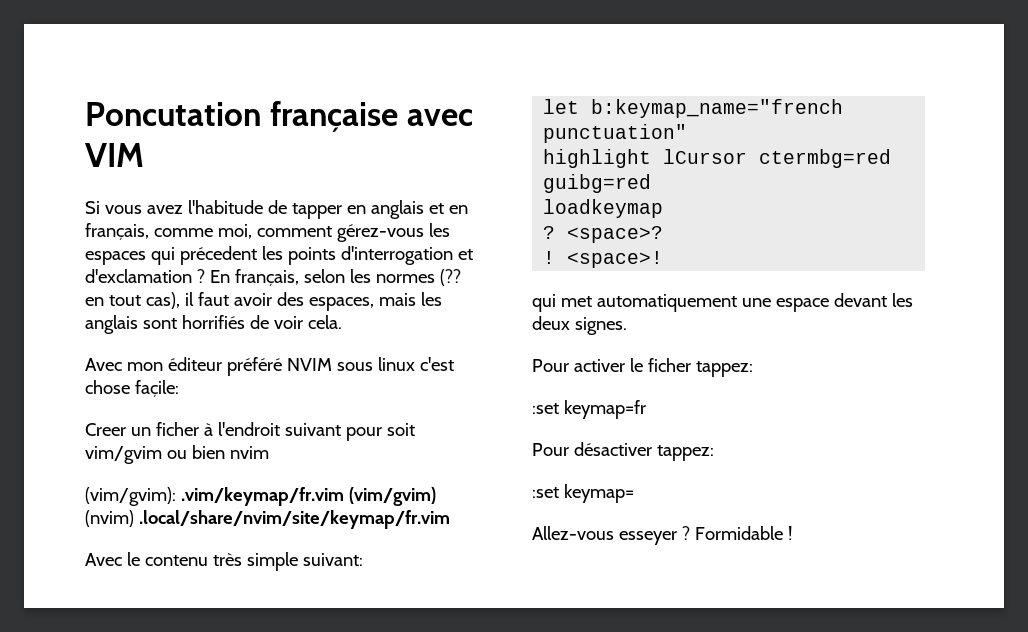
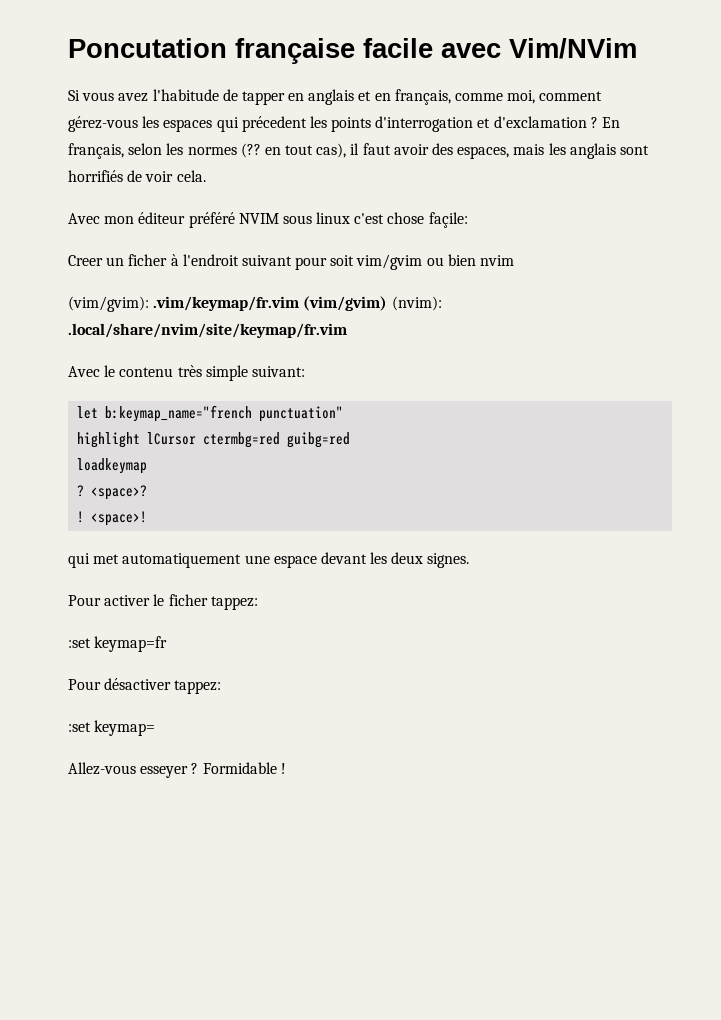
- Poncutation française avec VIM
+ Poncutation française facile avec Vim/NVim
- (vim/gvim): .vim/keymap/fr.vim (vim/gvim) (nvim) .local/share/nvim/site/keymap/fr.vim
+ (vim/gvim): .vim/keymap/fr.vim (vim/gvim) (nvim): .local/share/nvim/site/keymap/fr.vim

